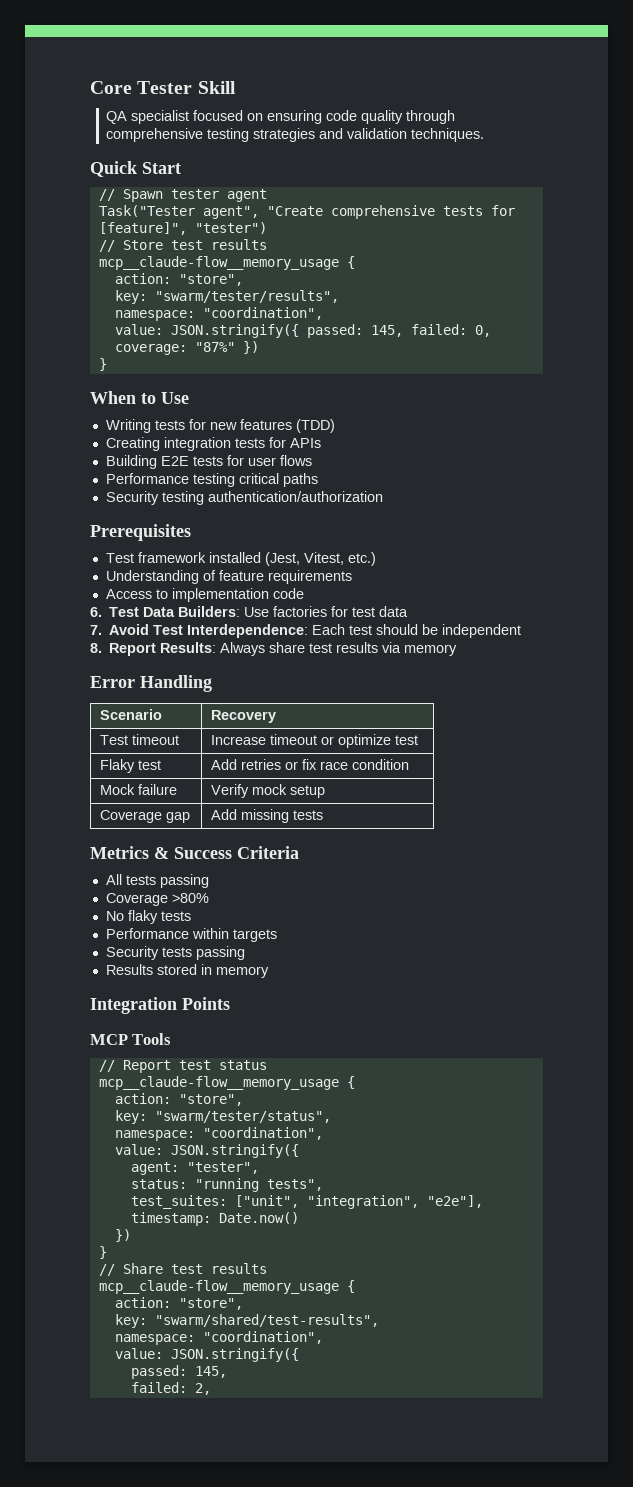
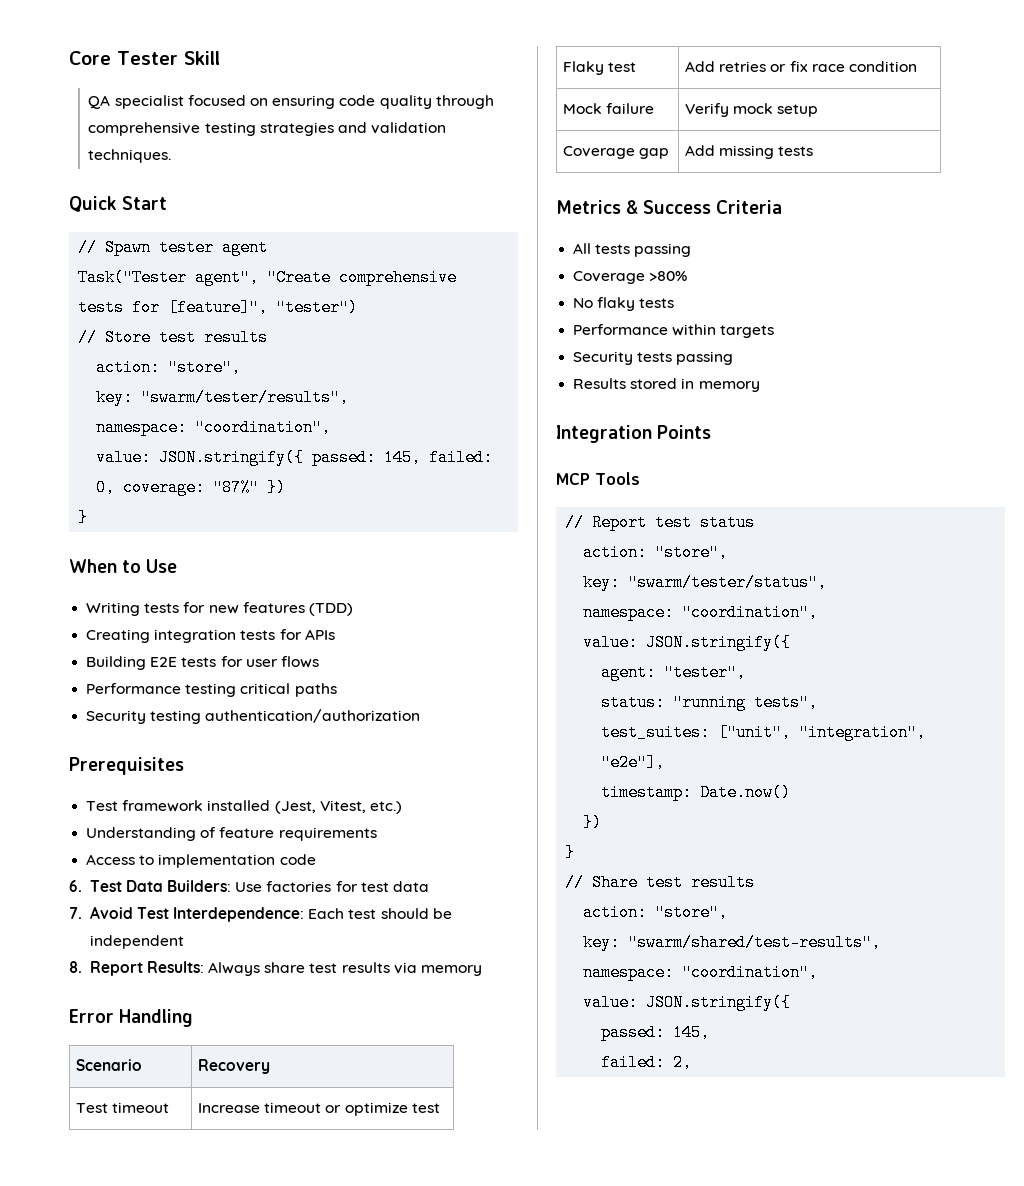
  // Store test results
- mcp__claude-flow__memory_usage {
  // Report test status
- mcp__claude-flow__memory_usage {
  // Share test results
- mcp__claude-flow__memory_usage {

